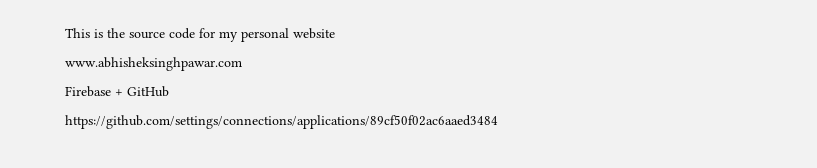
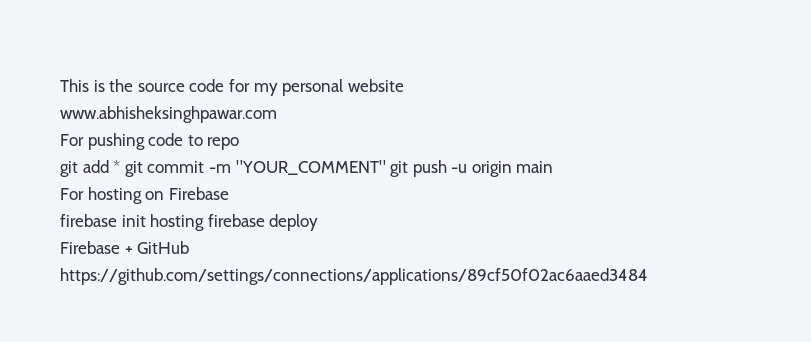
+ For pushing code to repo
+ git add * git commit -m "YOUR_COMMENT" git push -u origin main
+ For hosting on Firebase
+ firebase init hosting firebase deploy

